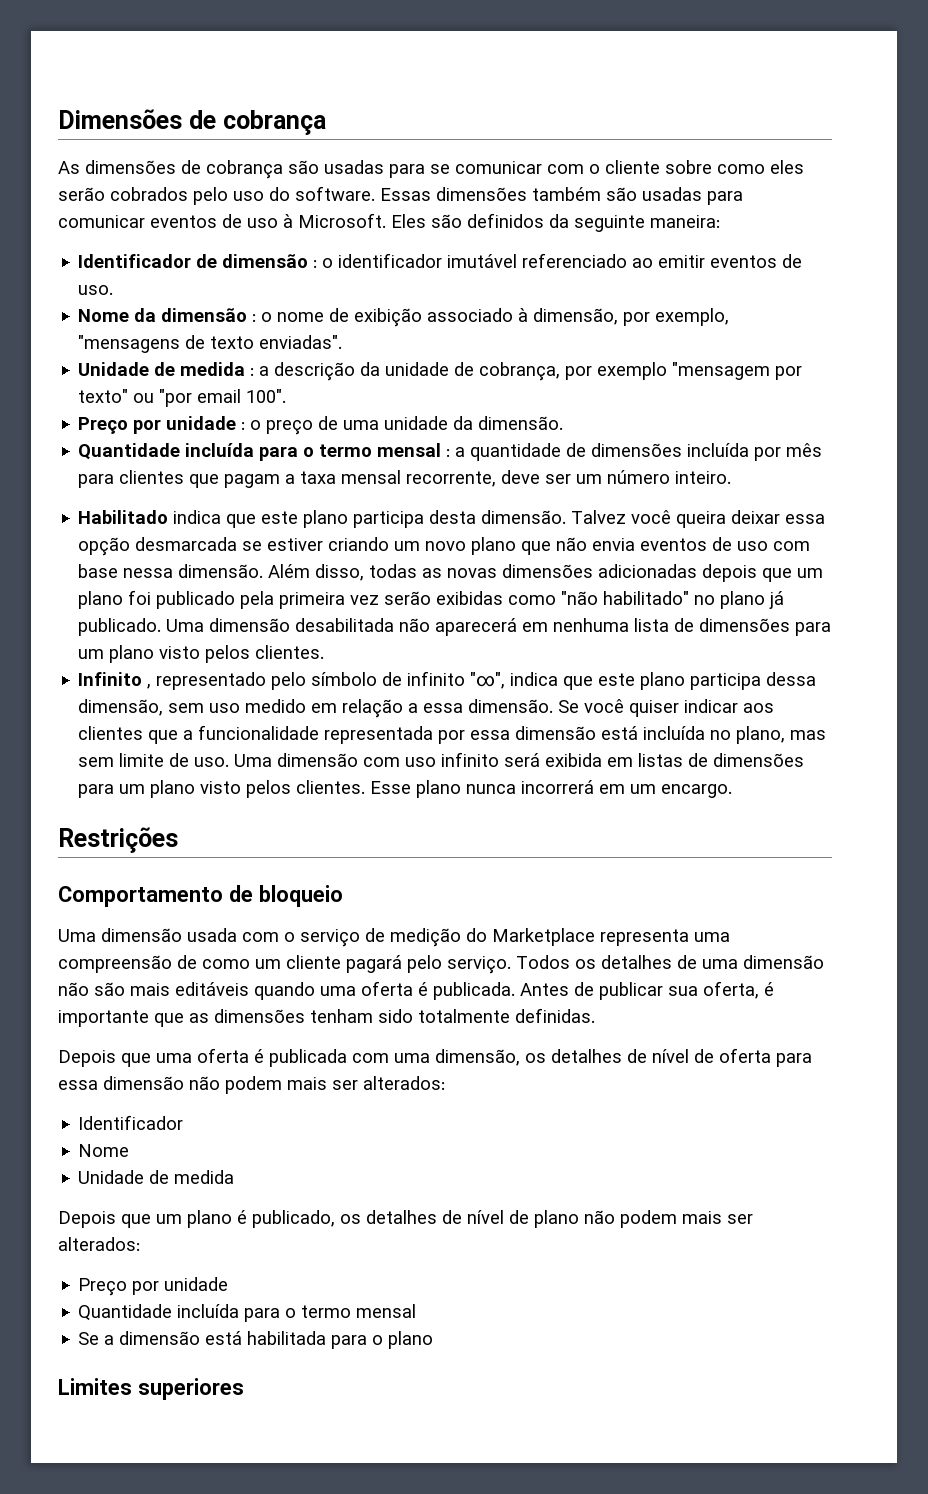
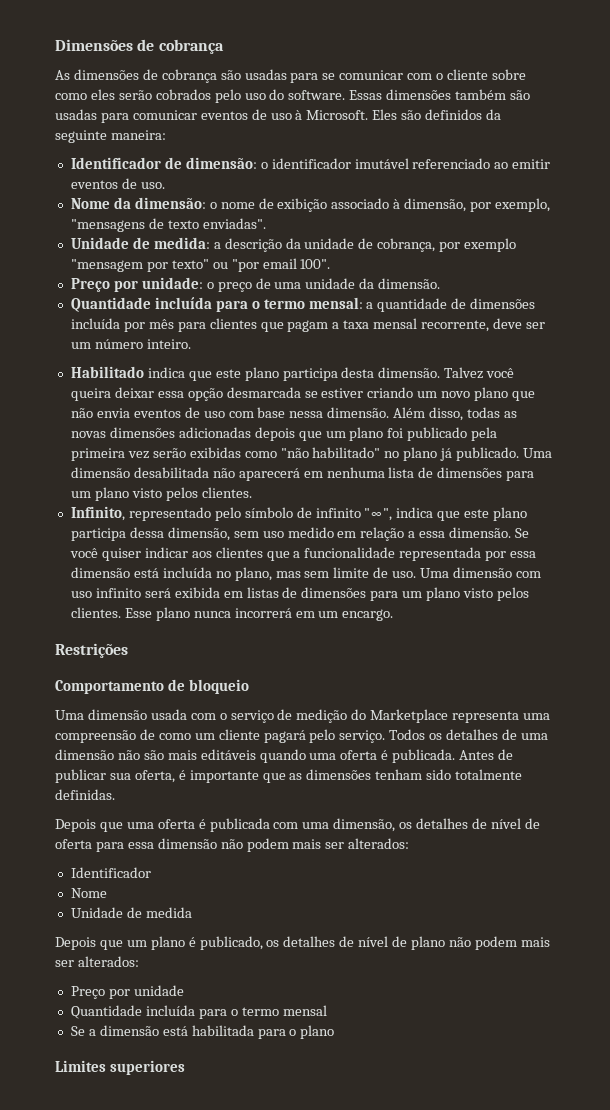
- Identificador de dimensão : o identificador imutável referenciado ao emitir eventos de uso.
+ Identificador de dimensão: o identificador imutável referenciado ao emitir eventos de uso.
- Nome da dimensão : o nome de exibição associado à dimensão, por exemplo, "mensagens de texto enviadas".
+ Nome da dimensão: o nome de exibição associado à dimensão, por exemplo, "mensagens de texto enviadas".
- Unidade de medida : a descrição da unidade de cobrança, por exemplo "mensagem por texto" ou "por email 100".
+ Unidade de medida: a descrição da unidade de cobrança, por exemplo "mensagem por texto" ou "por email 100".
- Preço por unidade : o preço de uma unidade da dimensão.
+ Preço por unidade: o preço de uma unidade da dimensão.
- Quantidade incluída para o termo mensal : a quantidade de dimensões incluída por mês para clientes que pagam a taxa mensal recorrente, deve ser um número inteiro.
+ Quantidade incluída para o termo mensal: a quantidade de dimensões incluída por mês para clientes que pagam a taxa mensal recorrente, deve ser um número inteiro.
- Infinito , representado pelo símbolo de infinito "∞", indica que este plano participa dessa dimensão, sem uso medido em relação a essa dimensão.
+ Infinito, representado pelo símbolo de infinito "∞", indica que este plano participa dessa dimensão, sem uso medido em relação a essa dimensão.

